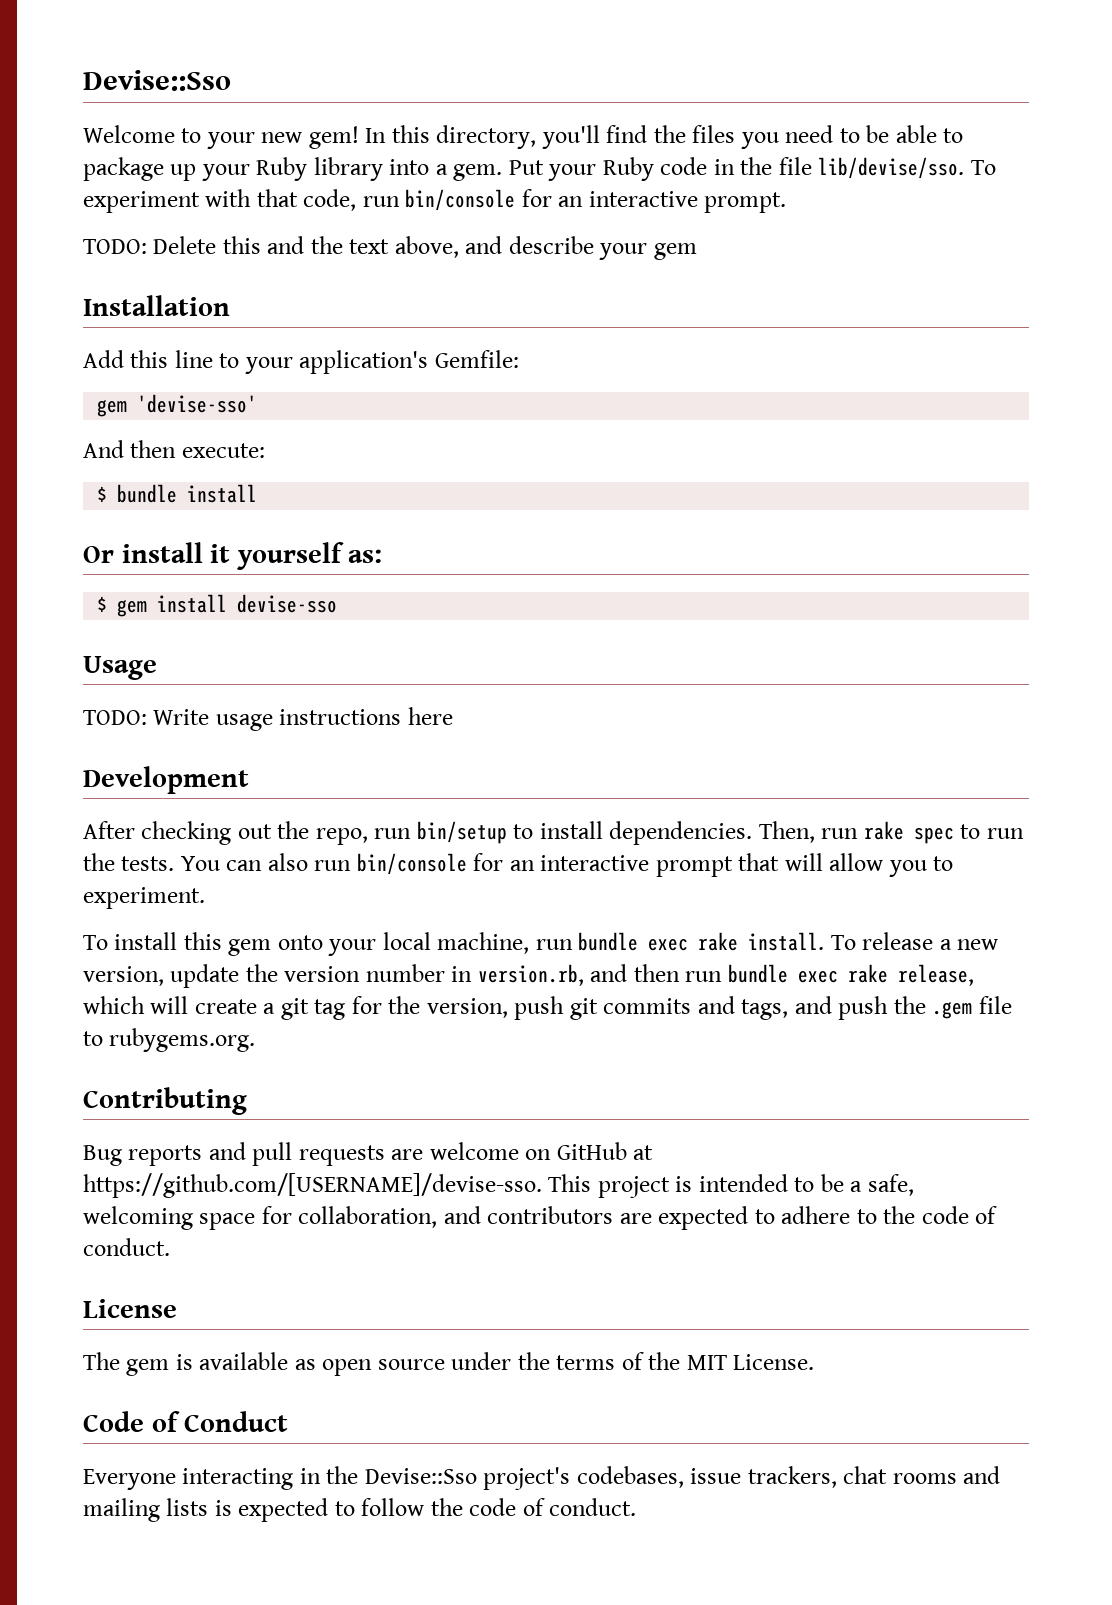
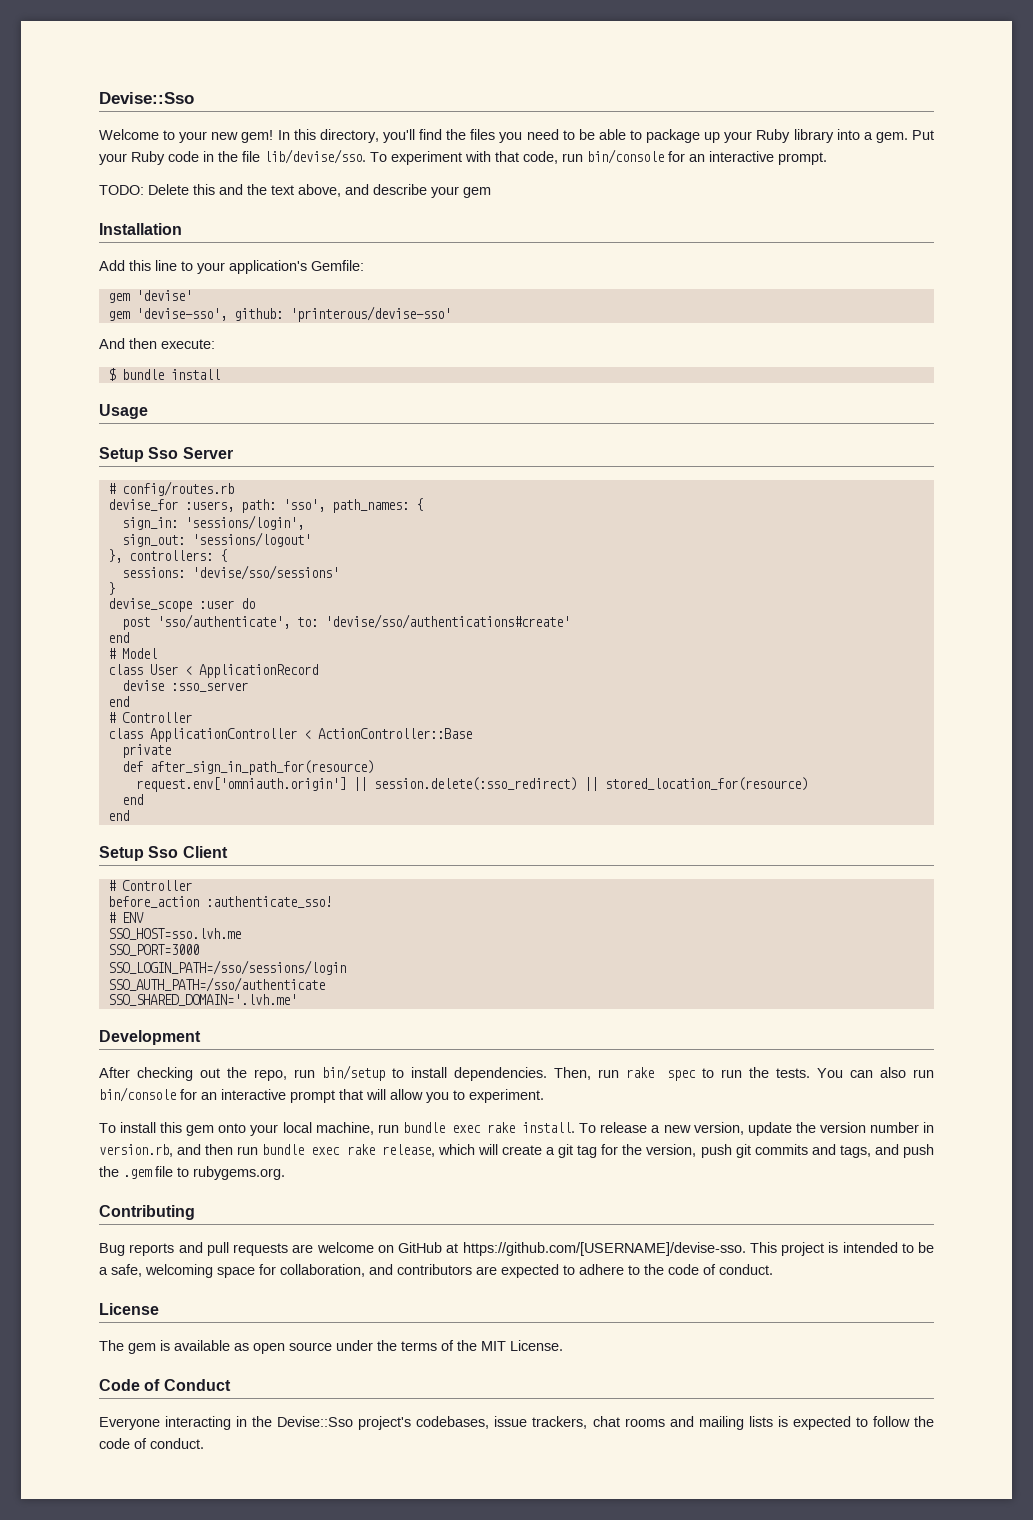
- gem 'devise-sso'
+ gem 'devise'
+ gem 'devise-sso', github: 'printerous/devise-sso'
- Or install it yourself as:
- $ gem install devise-sso
  Usage
- TODO: Write usage instructions here
+ Setup Sso Server
+ # config/routes.rb
+ devise_for :users, path: 'sso', path_names: {
+ sign_in: 'sessions/login',
+ sign_out: 'sessions/logout'
+ }, controllers: {
+ sessions: 'devise/sso/sessions'
+ }
+ devise_scope :user do
+ post 'sso/authenticate', to: 'devise/sso/authentications#create'
+ end
+ # Model
+ class User < ApplicationRecord
+ devise :sso_server
+ end
+ # Controller
+ class ApplicationController < ActionController::Base
+ private
+ def after_sign_in_path_for(resource)
+ request.env['omniauth.origin'] || session.delete(:sso_redirect) || stored_location_for(resource)
+ end
+ end
+ Setup Sso Client
+ # Controller
+ before_action :authenticate_sso!
+ # ENV
+ SSO_HOST=sso.lvh.me
+ SSO_PORT=3000
+ SSO_LOGIN_PATH=/sso/sessions/login
+ SSO_AUTH_PATH=/sso/authenticate
+ SSO_SHARED_DOMAIN='.lvh.me'

